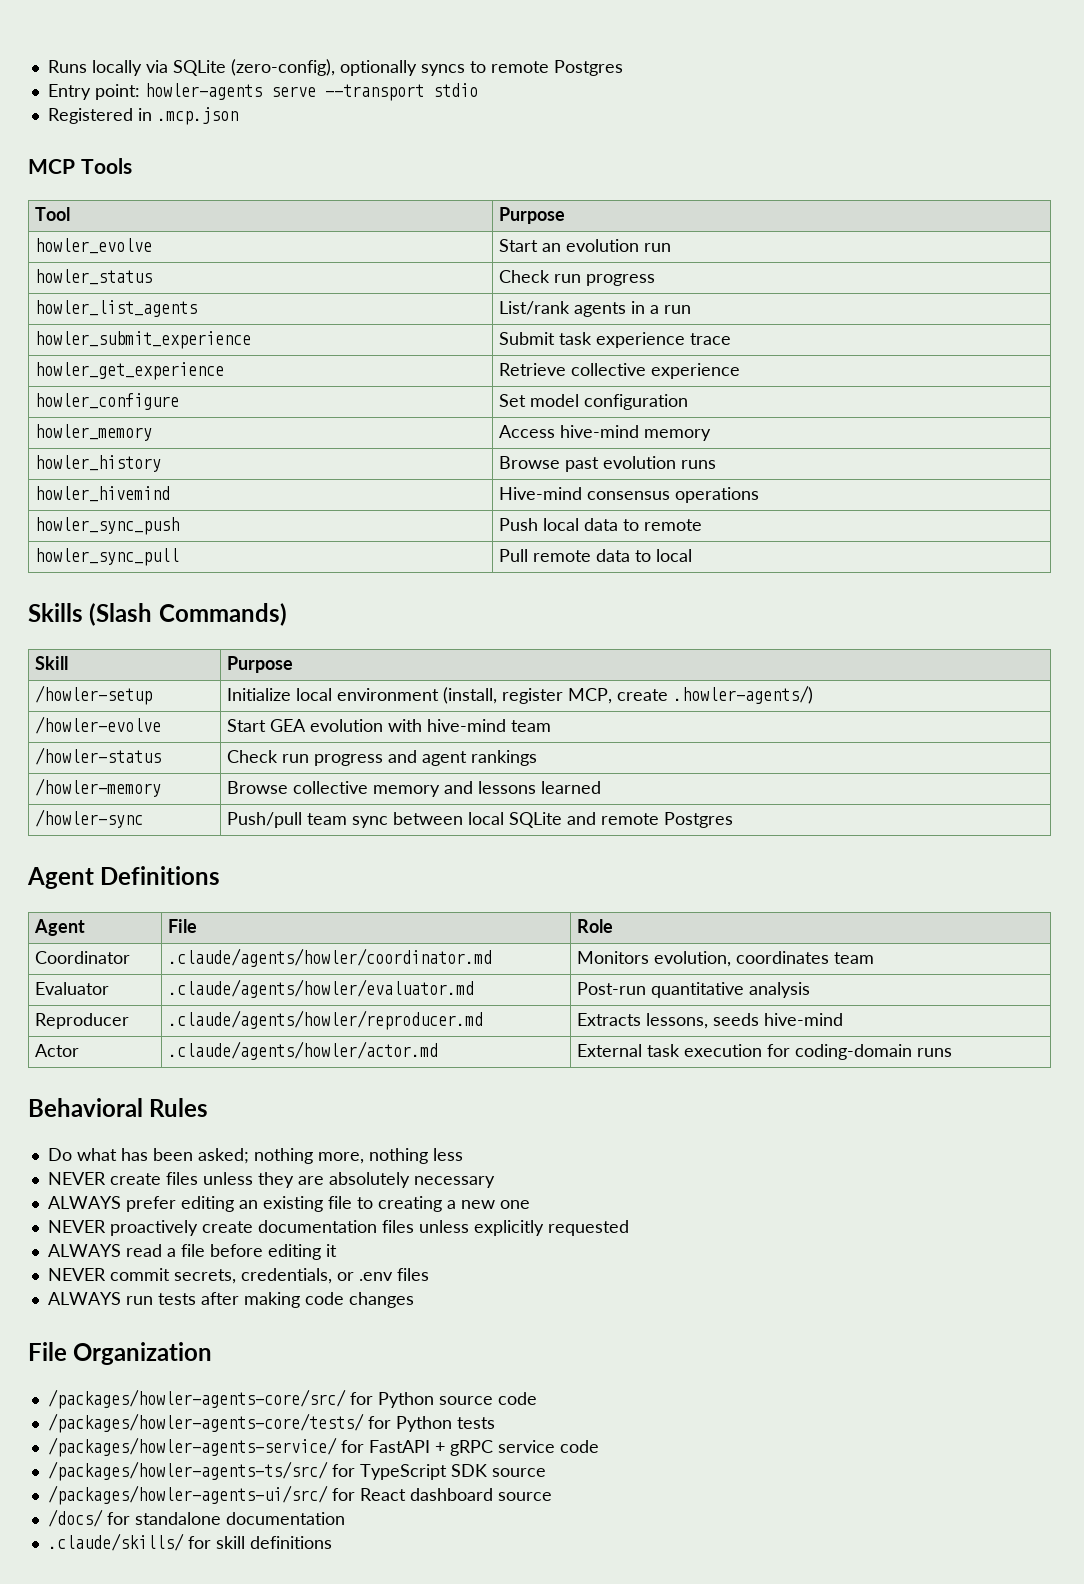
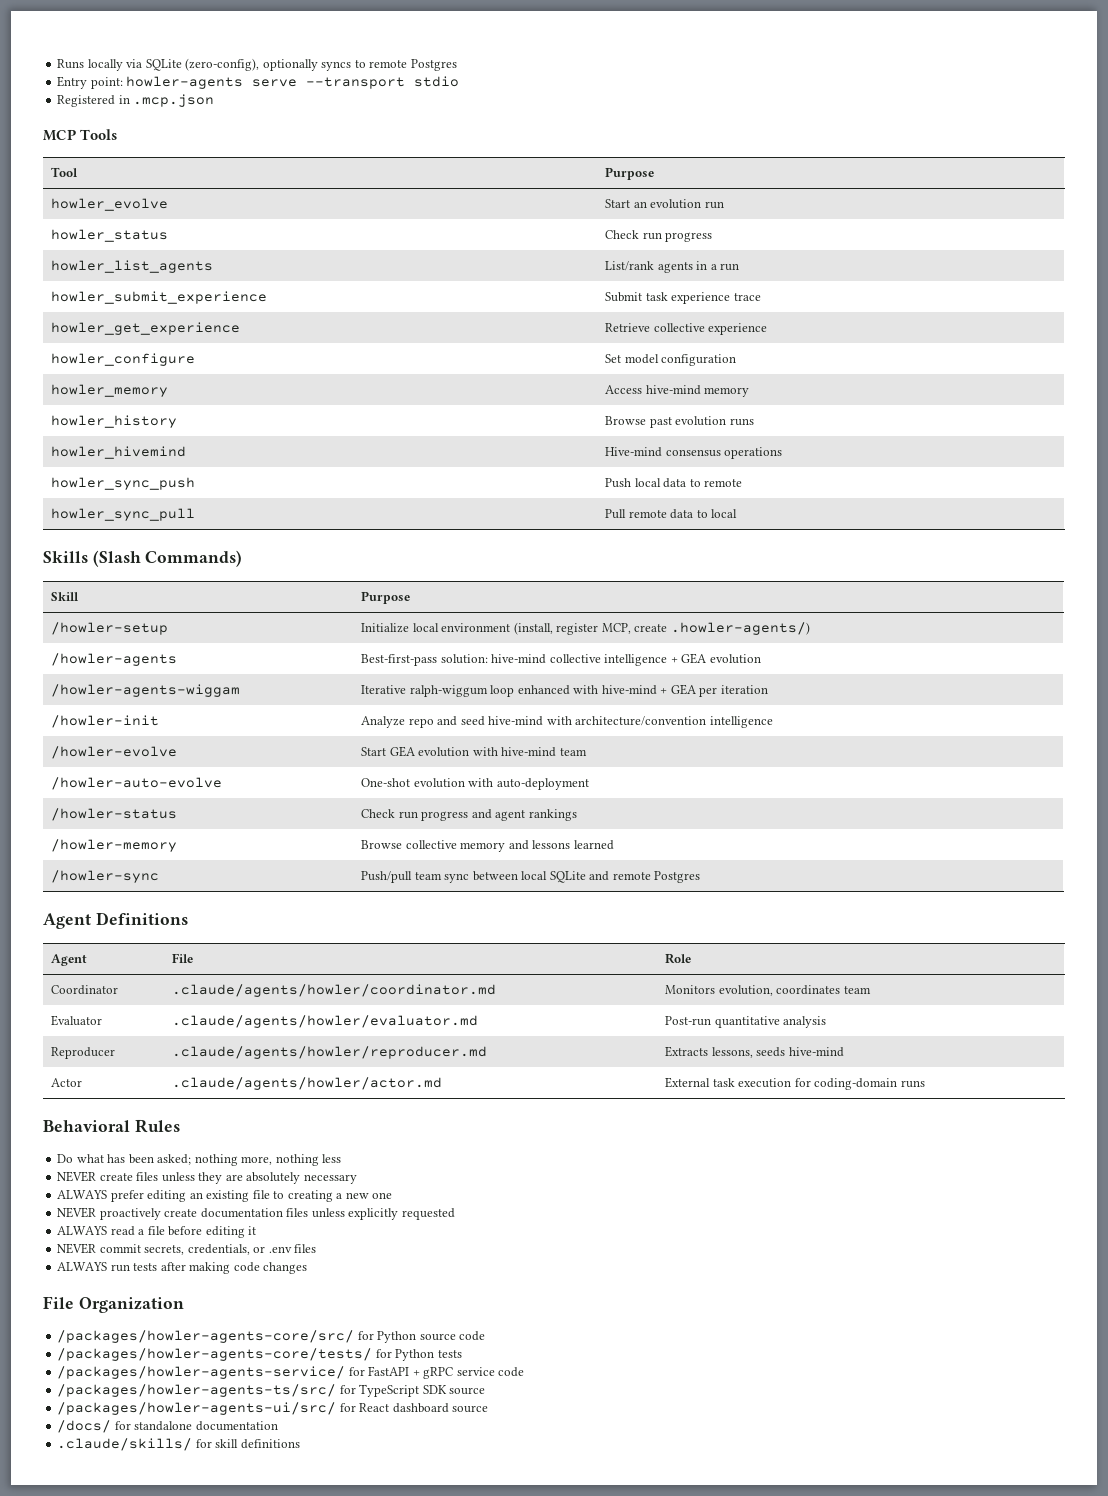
+ /howler-agents | Best-first-pass solution: hive-mind collective intelligence + GEA evolution
+ /howler-agents-wiggam | Iterative ralph-wiggum loop enhanced with hive-mind + GEA per iteration
+ /howler-init | Analyze repo and seed hive-mind with architecture/convention intelligence
+ /howler-auto-evolve | One-shot evolution with auto-deployment

